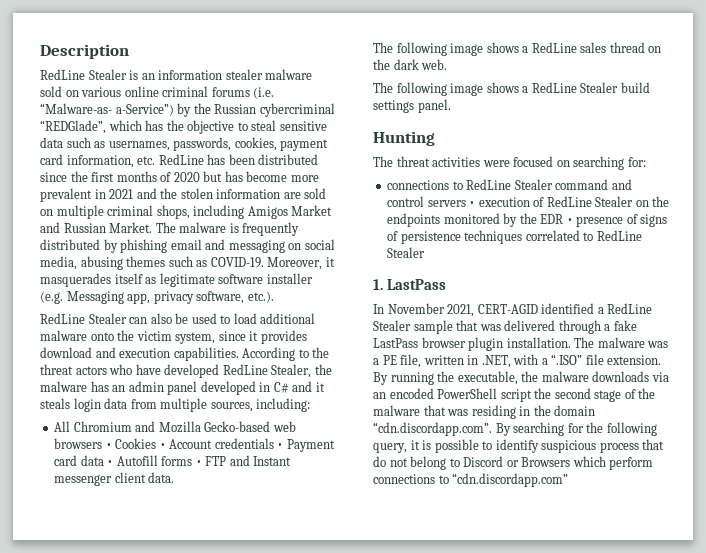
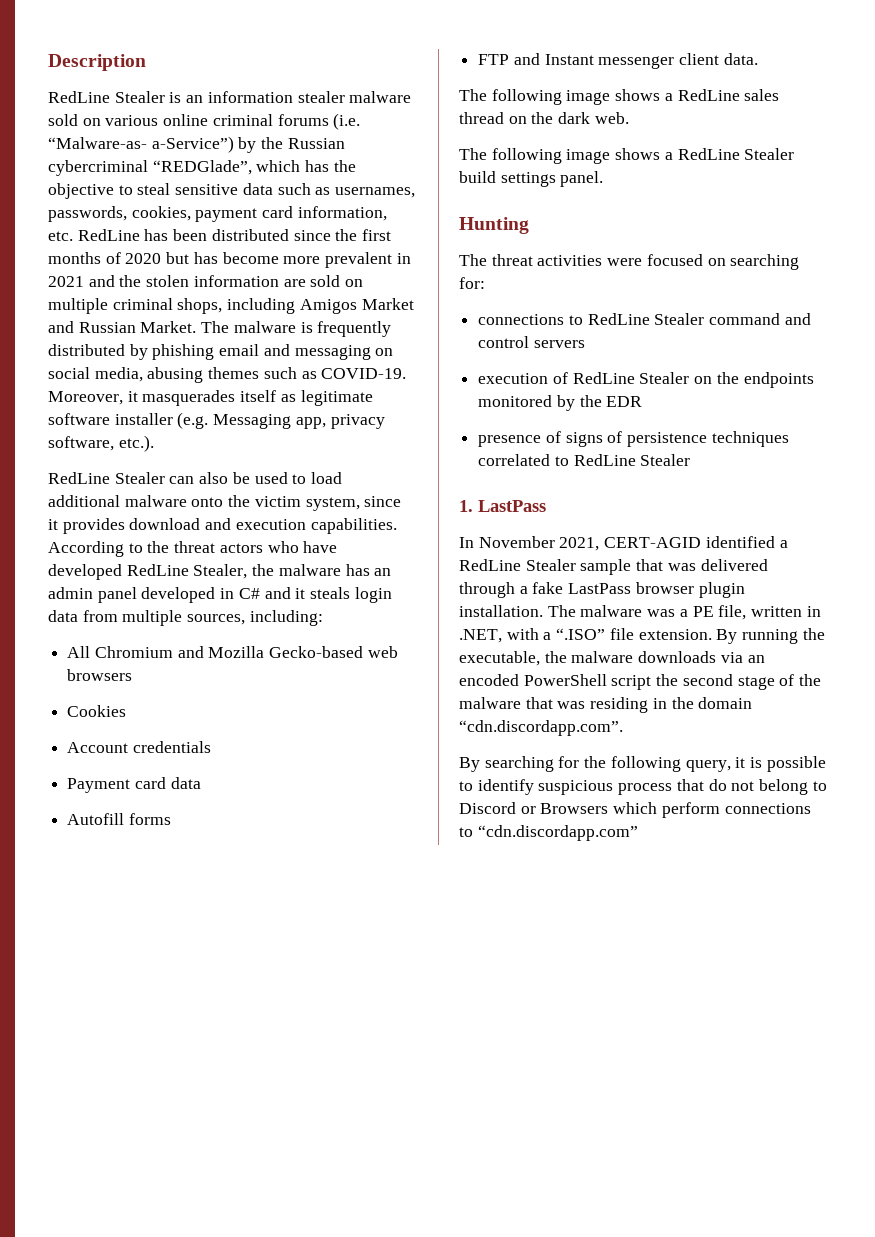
- All Chromium and Mozilla Gecko-based web browsers • Cookies • Account credentials • Payment card data • Autofill forms • FTP and Instant messenger client data.
+ All Chromium and Mozilla Gecko-based web browsers
+ Cookies
+ Account credentials
+ Payment card data
+ Autofill forms
+ FTP and Instant messenger client data.
- connections to RedLine Stealer command and control servers • execution of RedLine Stealer on the endpoints monitored by the EDR • presence of signs of persistence techniques correlated to RedLine Stealer
+ connections to RedLine Stealer command and control servers
+ execution of RedLine Stealer on the endpoints monitored by the EDR
+ presence of signs of persistence techniques correlated to RedLine Stealer
- By running the executable, the malware downloads via an encoded PowerShell script the second stage of the malware that was residing in the domain “cdn.discordapp.com”. By searching for the following query, it is possible to identify suspicious process that do not belong to Discord or Browsers which perform connections to “cdn.discordapp.com”
+ By running the executable, the malware downloads via an encoded PowerShell script the second stage of the malware that was residing in the domain “cdn.discordapp.com”.
+ By searching for the following query, it is possible to identify suspicious process that do not belong to Discord or Browsers which perform connections to “cdn.discordapp.com”

